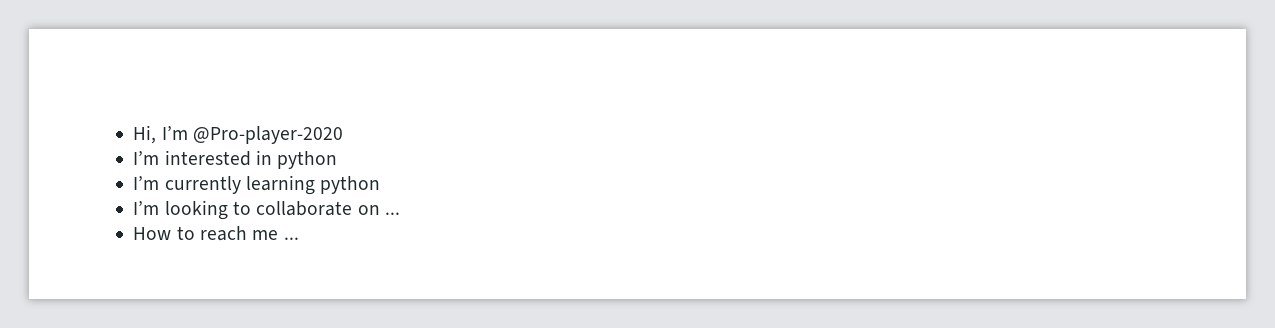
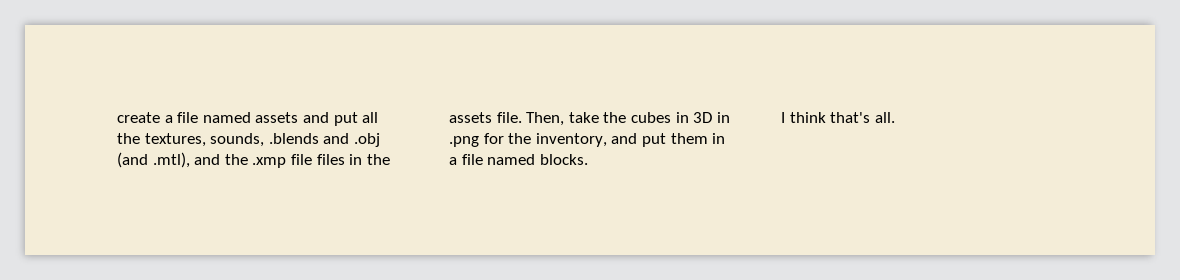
- Hi, I’m @Pro-player-2020
- I’m interested in python
- I’m currently learning python
- I’m looking to collaborate on ...
- How to reach me ...
+ create a file named assets and put all the textures, sounds, .blends and .obj (and .mtl), and the .xmp file files in the assets file. Then, take the cubes in 3D in .png for the inventory, and put them in a file named blocks.
+ I think that's all.

